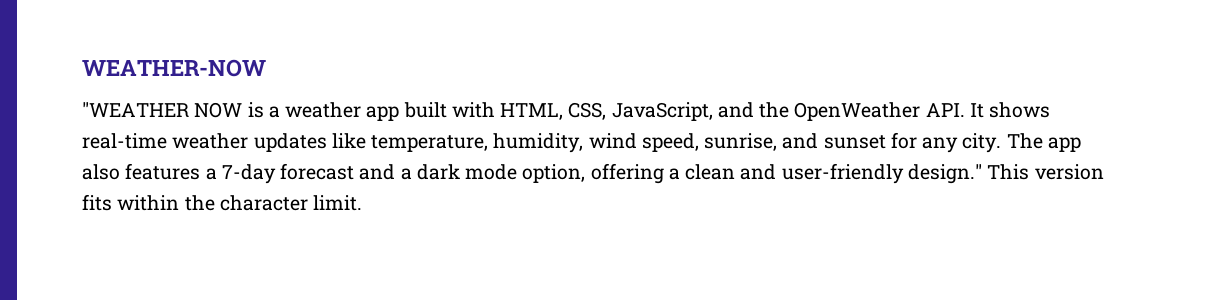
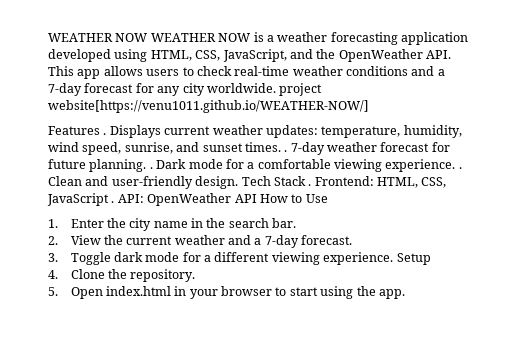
- WEATHER-NOW
- "WEATHER NOW is a weather app built with HTML, CSS, JavaScript, and the OpenWeather API. It shows real-time weather updates like temperature, humidity, wind speed, sunrise, and sunset for any city. The app also features a 7-day forecast and a dark mode option, offering a clean and user-friendly design." This version fits within the character limit.
+ WEATHER NOW WEATHER NOW is a weather forecasting application developed using HTML, CSS, JavaScript, and the OpenWeather API. This app allows users to check real-time weather conditions and a 7-day forecast for any city worldwide. project website[https://venu1011.github.io/WEATHER-NOW/]
+ Features . Displays current weather updates: temperature, humidity, wind speed, sunrise, and sunset times. . 7-day weather forecast for future planning. . Dark mode for a comfortable viewing experience. . Clean and user-friendly design. Tech Stack . Frontend: HTML, CSS, JavaScript . API: OpenWeather API How to Use
+ 1. Enter the city name in the search bar.
+ 2. View the current weather and a 7-day forecast.
+ 3. Toggle dark mode for a different viewing experience. Setup
+ 4. Clone the repository.
+ 5. Open index.html in your browser to start using the app.

